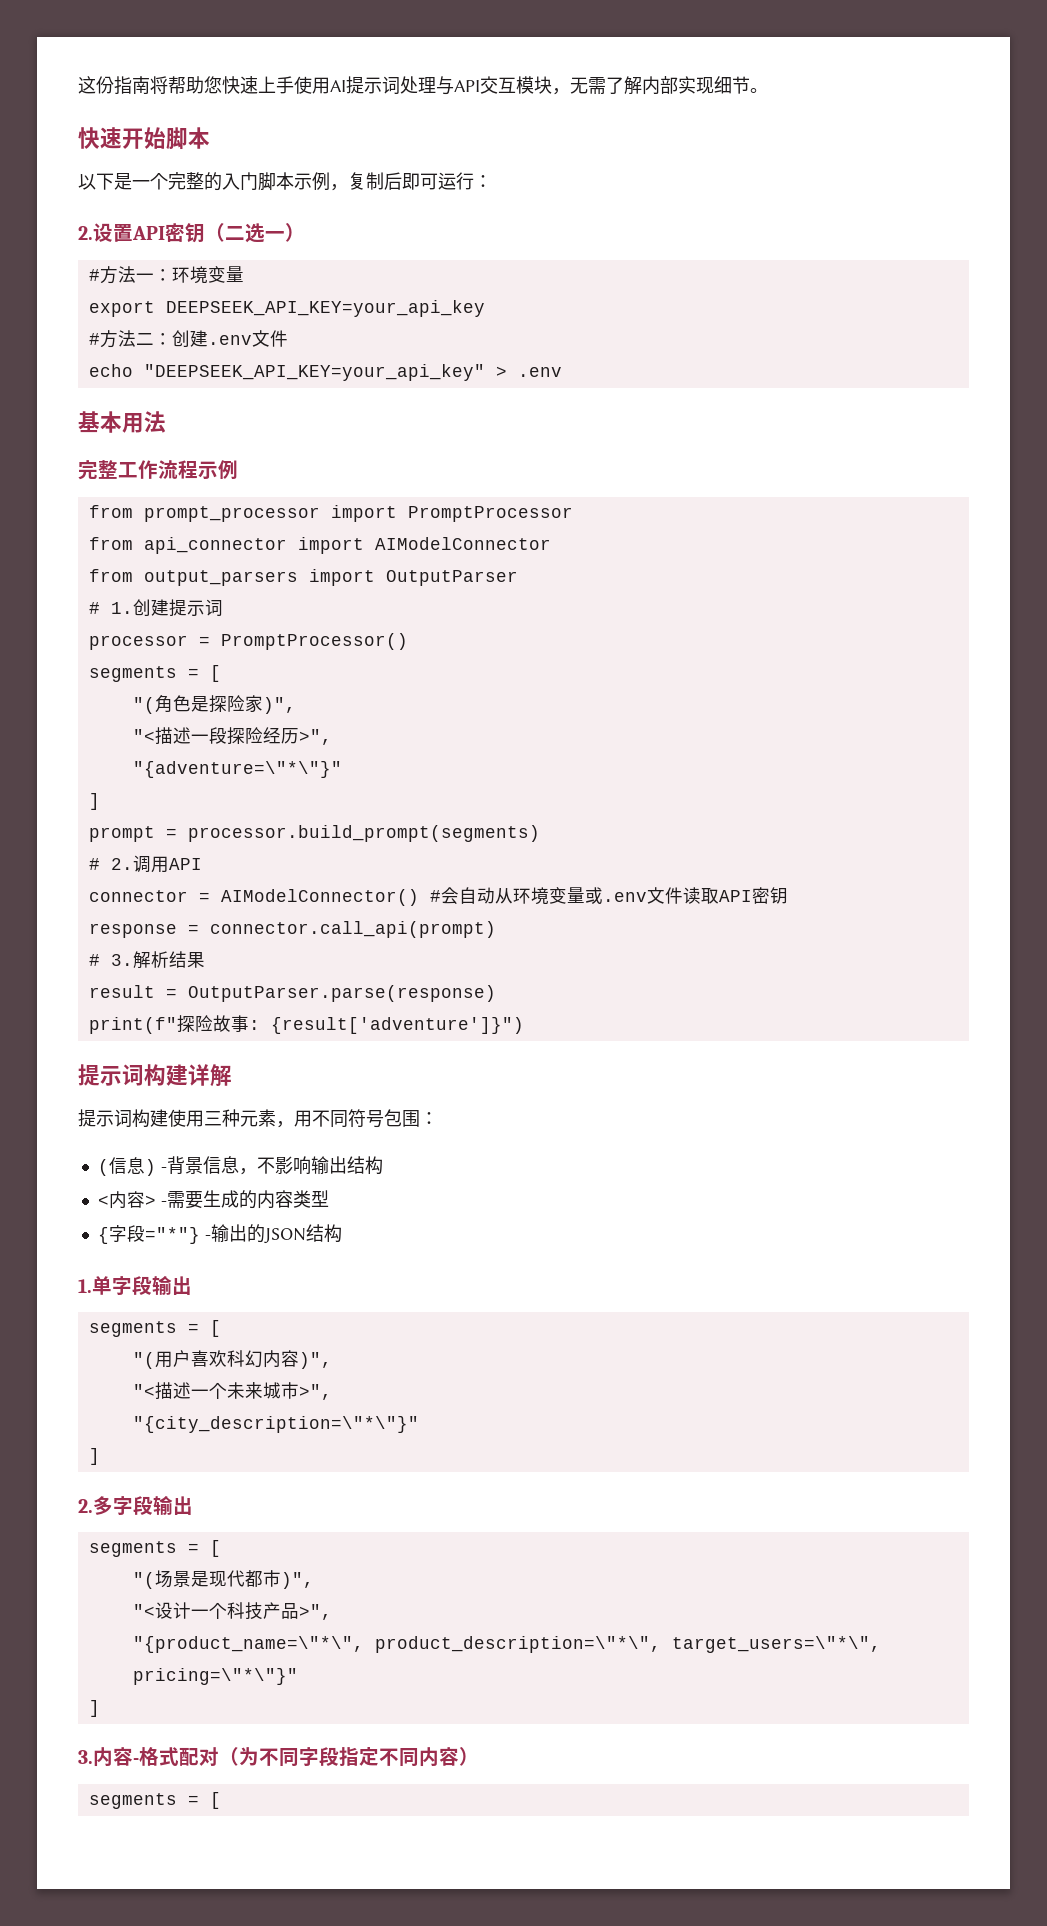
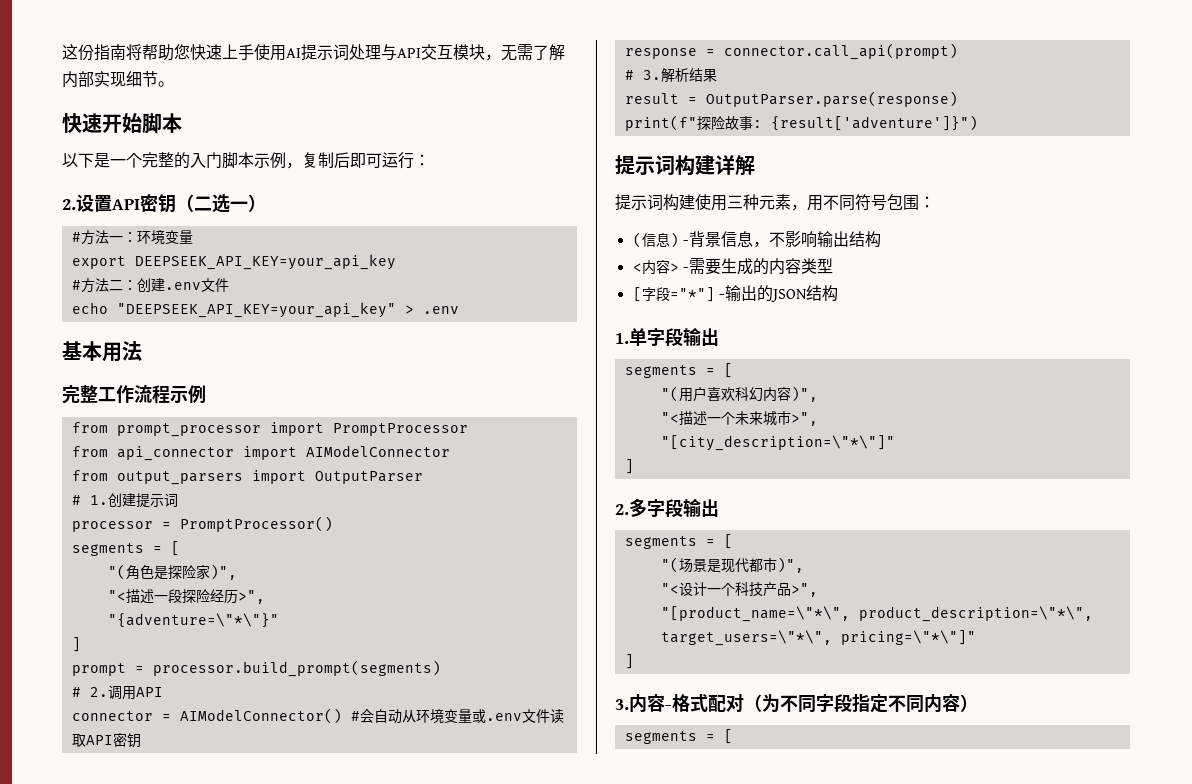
- {字段="*"} -输出的JSON结构
+ [字段="*"] -输出的JSON结构
- "{city_description=\"*\"}"
+ "[city_description=\"*\"]"
- "{product_name=\"*\", product_description=\"*\", target_users=\"*\", pricing=\"*\"}"
+ "[product_name=\"*\", product_description=\"*\", target_users=\"*\", pricing=\"*\"]"

